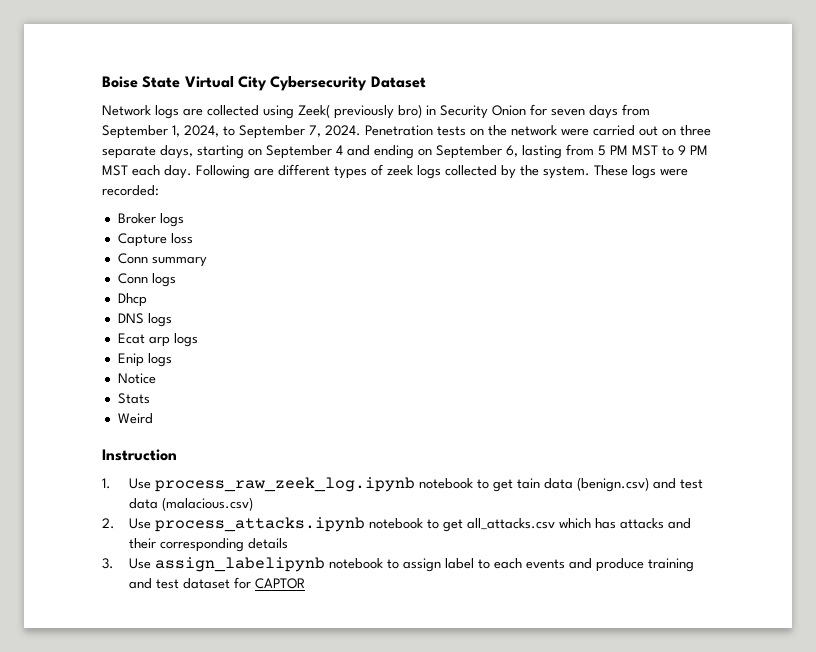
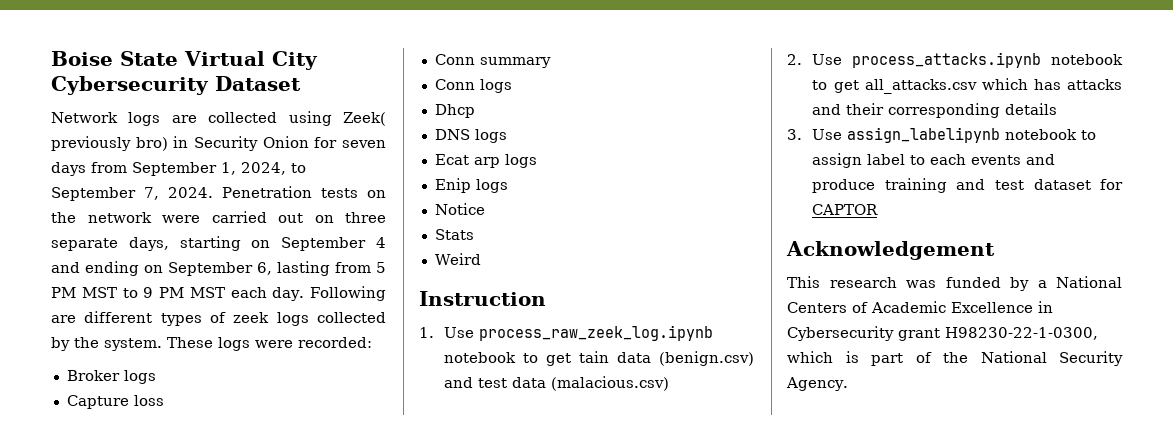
+ Acknowledgement
+ This research was funded by a National Centers of Academic Excellence in Cybersecurity grant H98230-22-1-0300, which is part of the National Security Agency.

